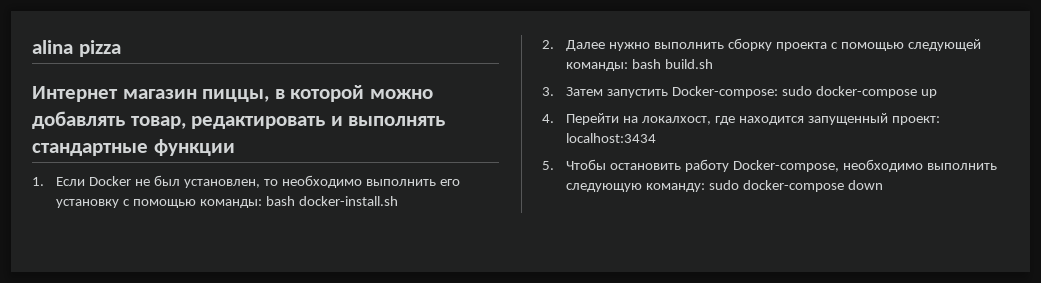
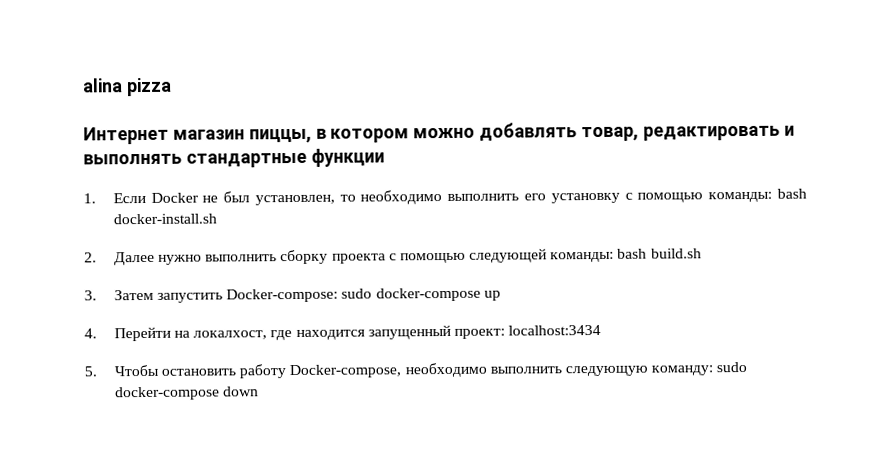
- Интернет магазин пиццы, в которой можно добавлять товар, редактировать и выполнять стандартные функции
+ Интернет магазин пиццы, в котором можно добавлять товар, редактировать и выполнять стандартные функции

